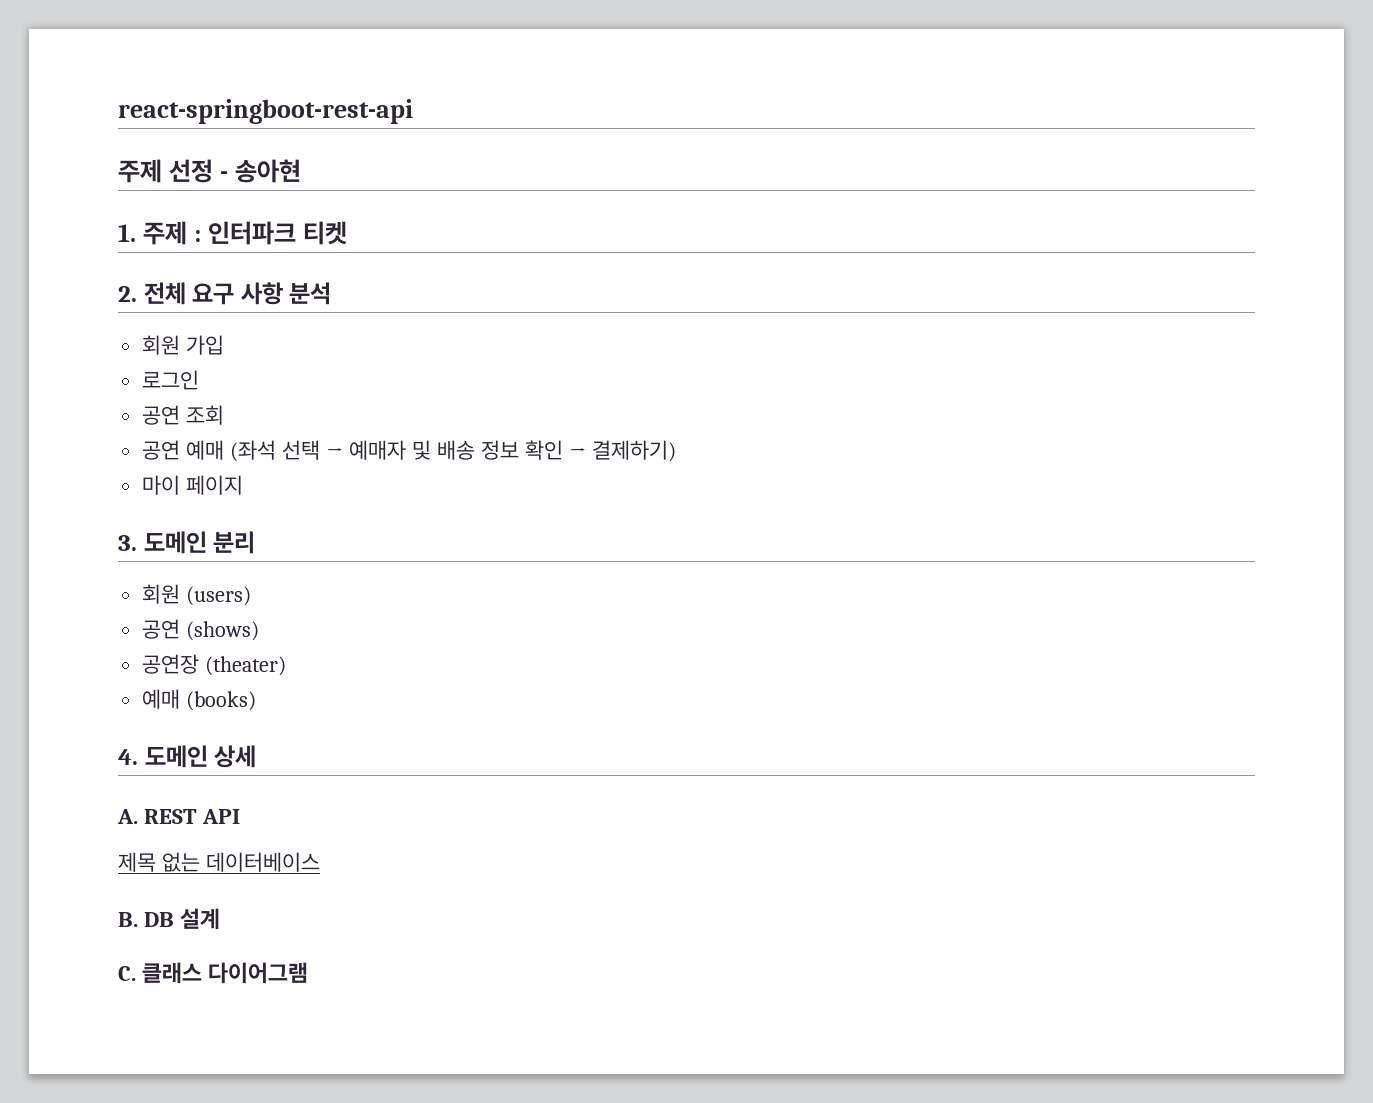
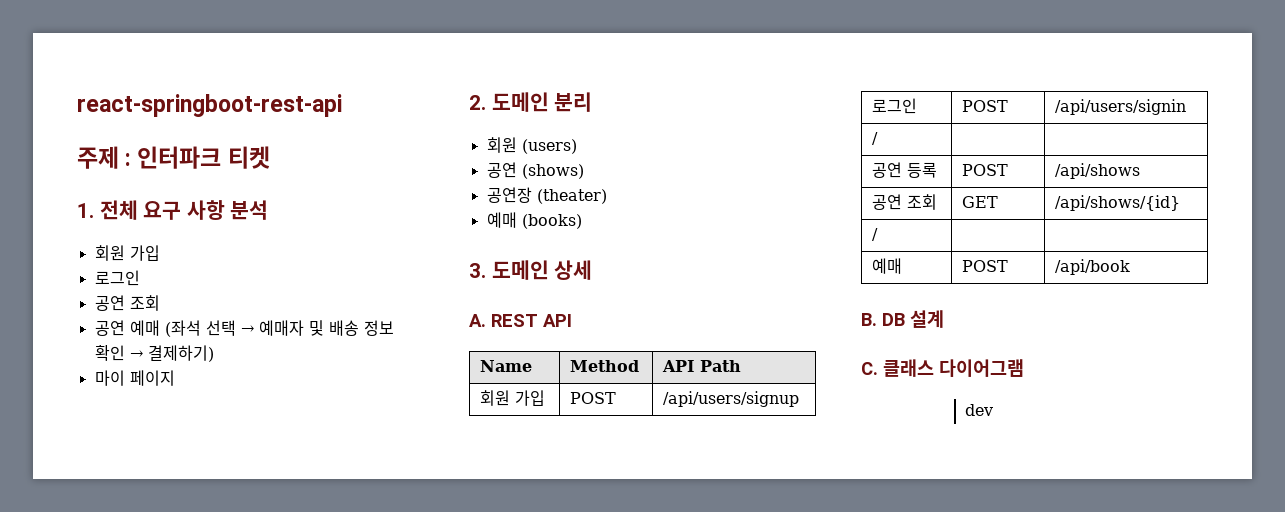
- 주제 선정 - 송아현
- 1. 주제 : 인터파크 티켓
+ 주제 : 인터파크 티켓
- 2. 전체 요구 사항 분석
+ 1. 전체 요구 사항 분석
- 3. 도메인 분리
+ 2. 도메인 분리
- 4. 도메인 상세
+ 3. 도메인 상세
- 제목 없는 데이터베이스
+ Name | Method | API Path
+ 회원 가입 | POST | /api/users/signup
+ 로그인 | POST | /api/users/signin
+ / | |
+ 공연 등록 | POST | /api/shows
+ 공연 조회 | GET | /api/shows/{id}
+ / | |
+ 예매 | POST | /api/book
+ dev

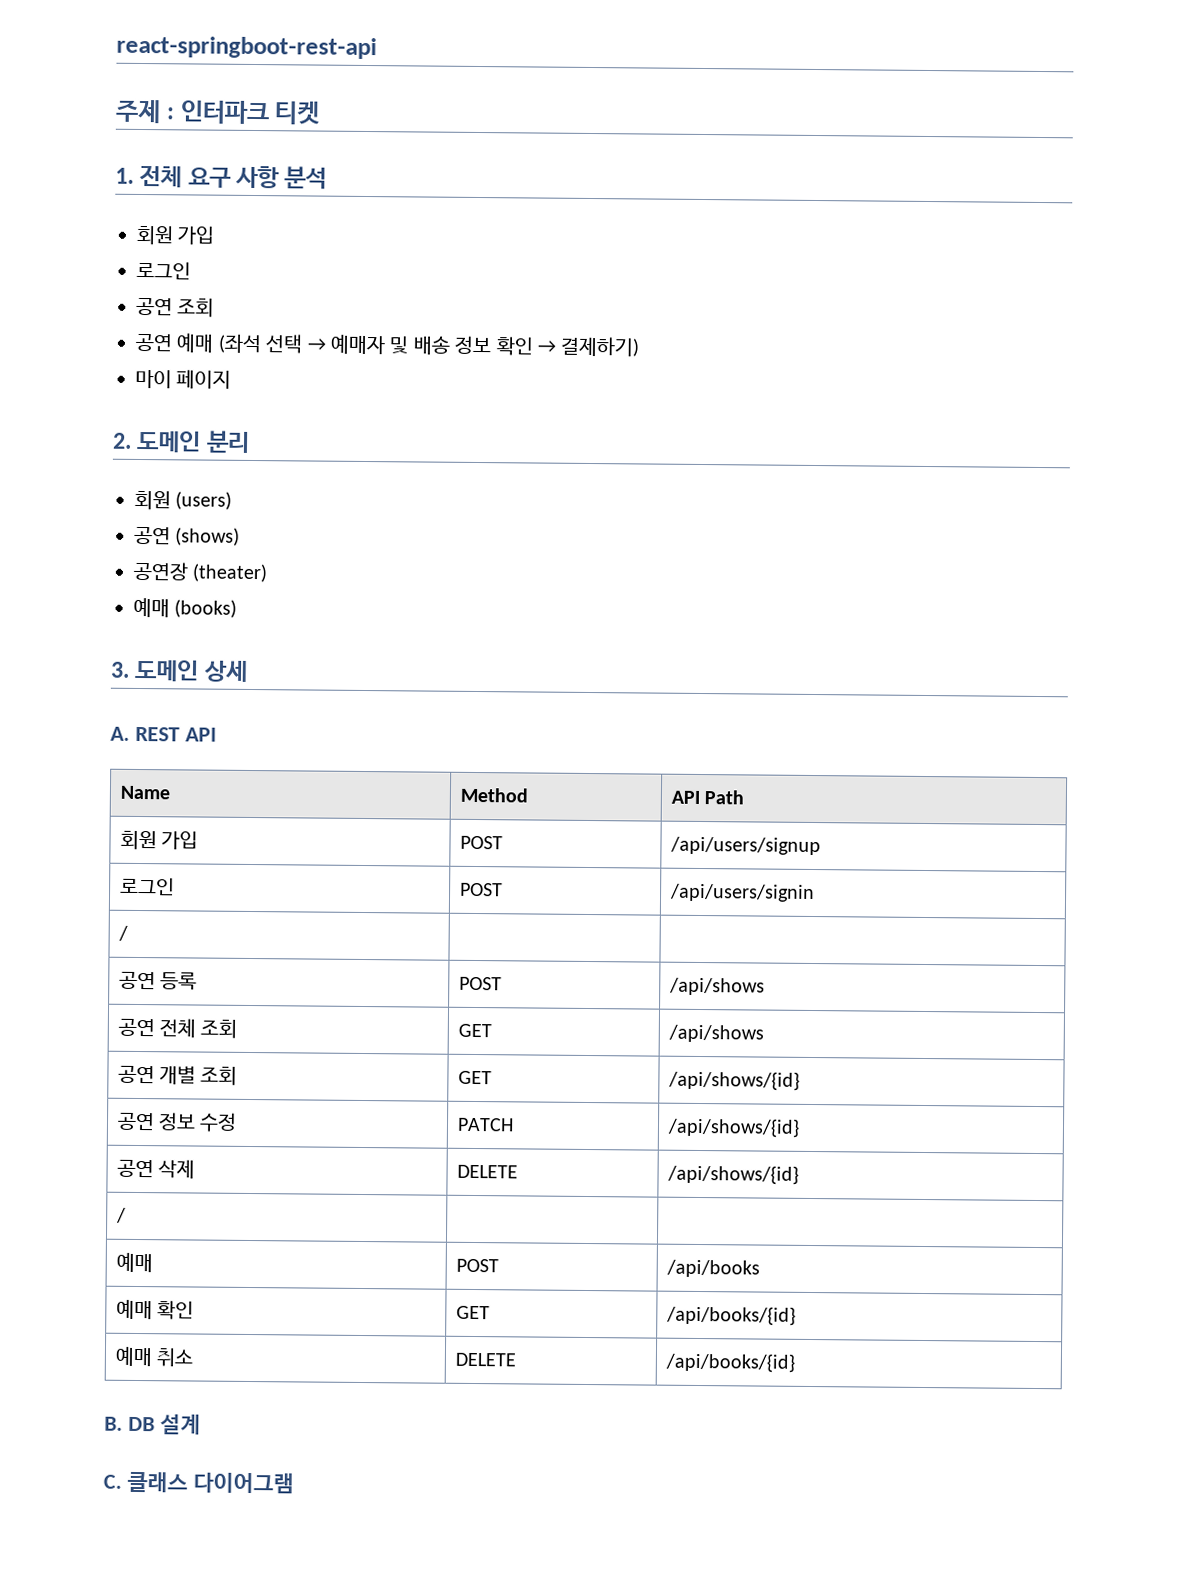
- 공연 조회 | GET | /api/shows/{id}
+ 공연 전체 조회 | GET | /api/shows
+ 공연 개별 조회 | GET | /api/shows/{id}
+ 공연 정보 수정 | PATCH | /api/shows/{id}
+ 공연 삭제 | DELETE | /api/shows/{id}
  / | |
- 예매 | POST | /api/book
+ 예매 | POST | /api/books
+ 예매 확인 | GET | /api/books/{id}
+ 예매 취소 | DELETE | /api/books/{id}
- dev

